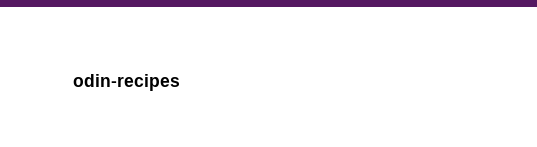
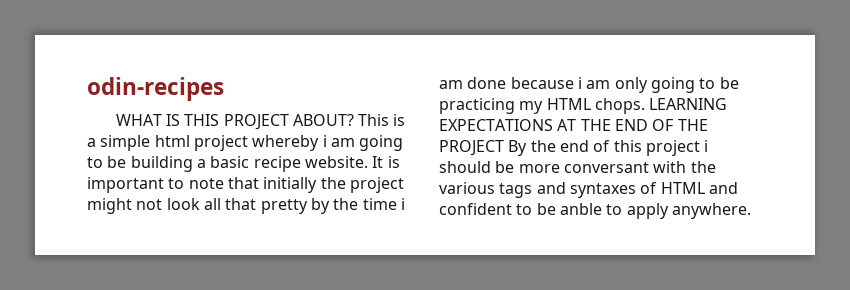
+ WHAT IS THIS PROJECT ABOUT? This is a simple html project whereby i am going to be building a basic recipe website. It is important to note that initially the project might not look all that pretty by the time i am done because i am only going to be practicing my HTML chops. LEARNING EXPECTATIONS AT THE END OF THE PROJECT By the end of this project i should be more conversant with the various tags and syntaxes of HTML and confident to be anble to apply anywhere.

